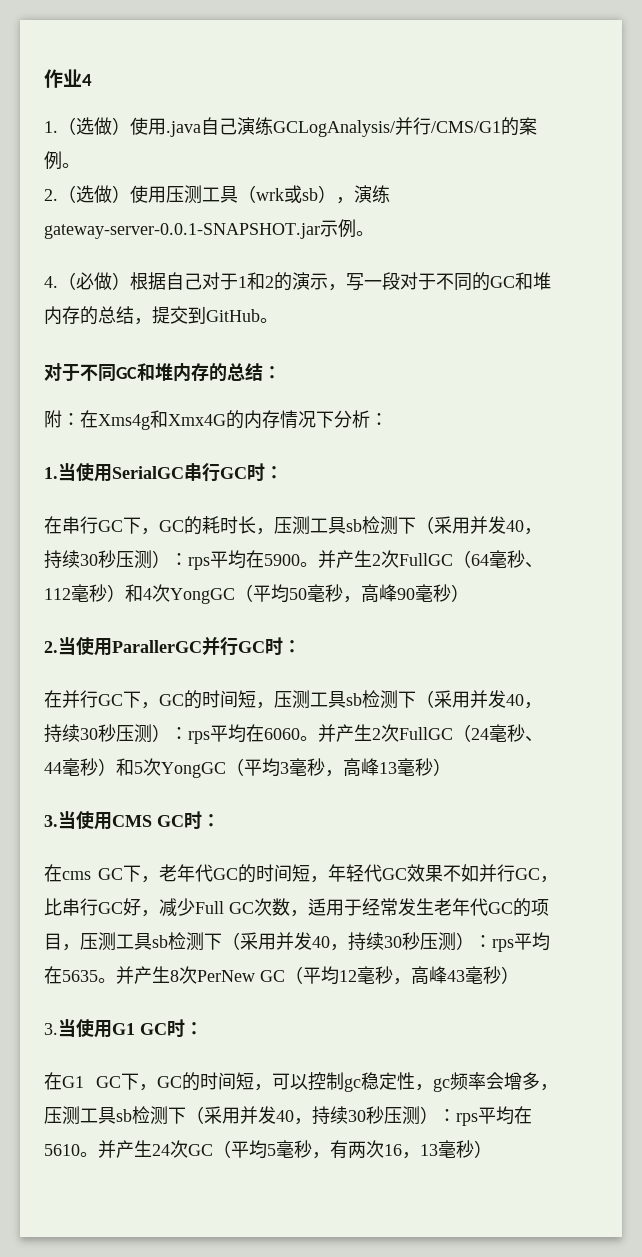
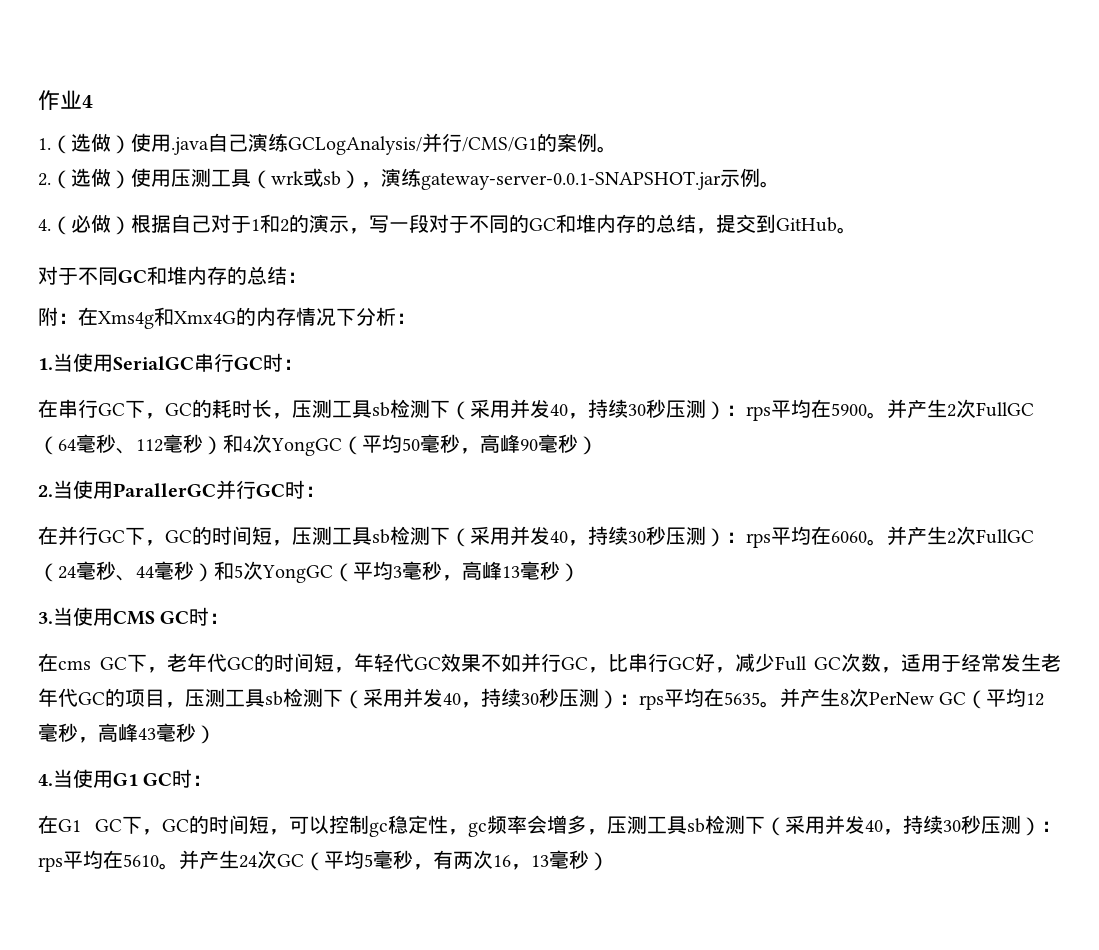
- 3.当使用G1 GC时：
+ 4.当使用G1 GC时：

